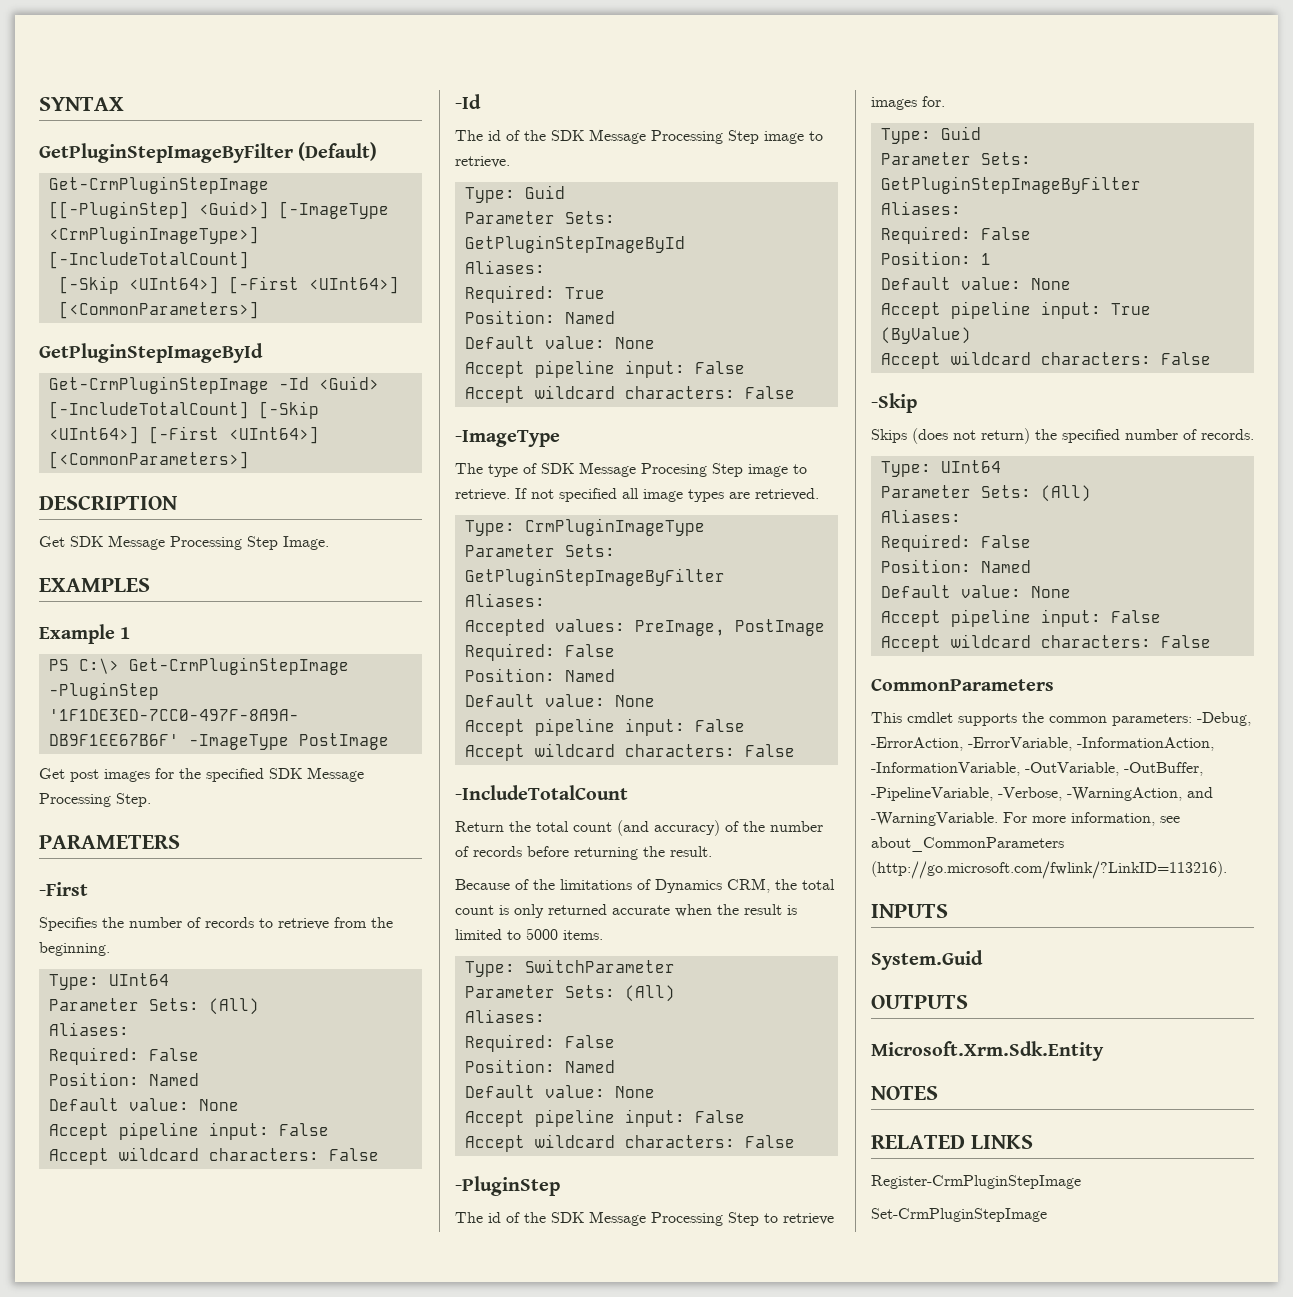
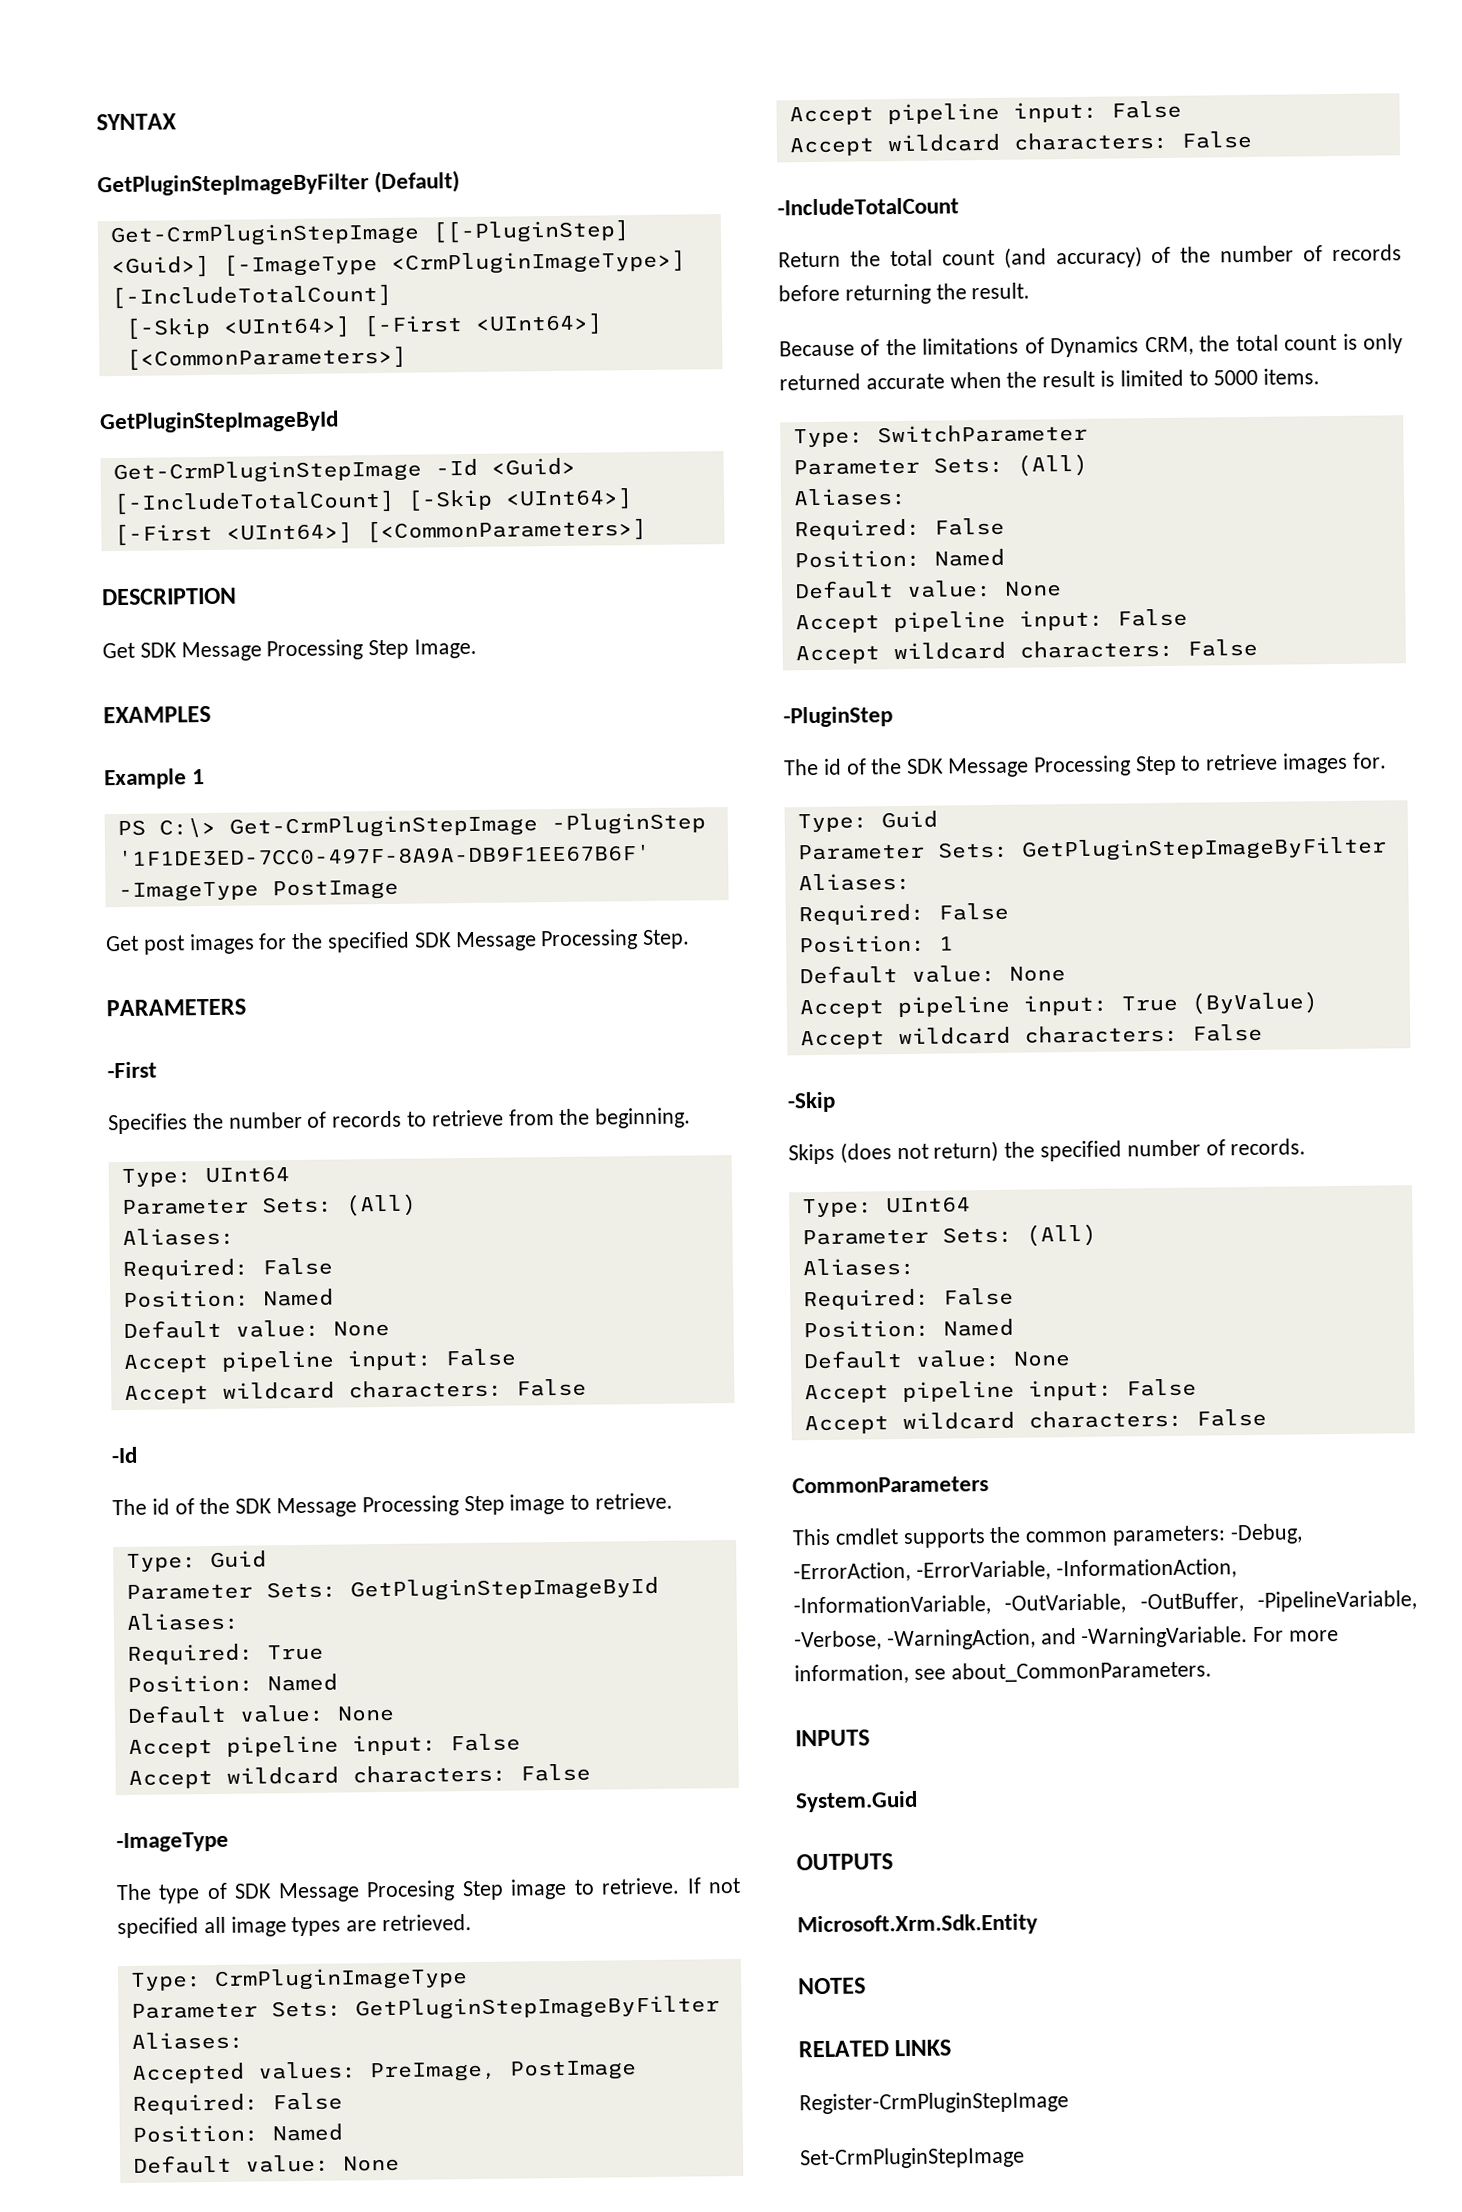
- For more information, see about_CommonParameters (http://go.microsoft.com/fwlink/?LinkID=113216).
+ For more information, see about_CommonParameters.

